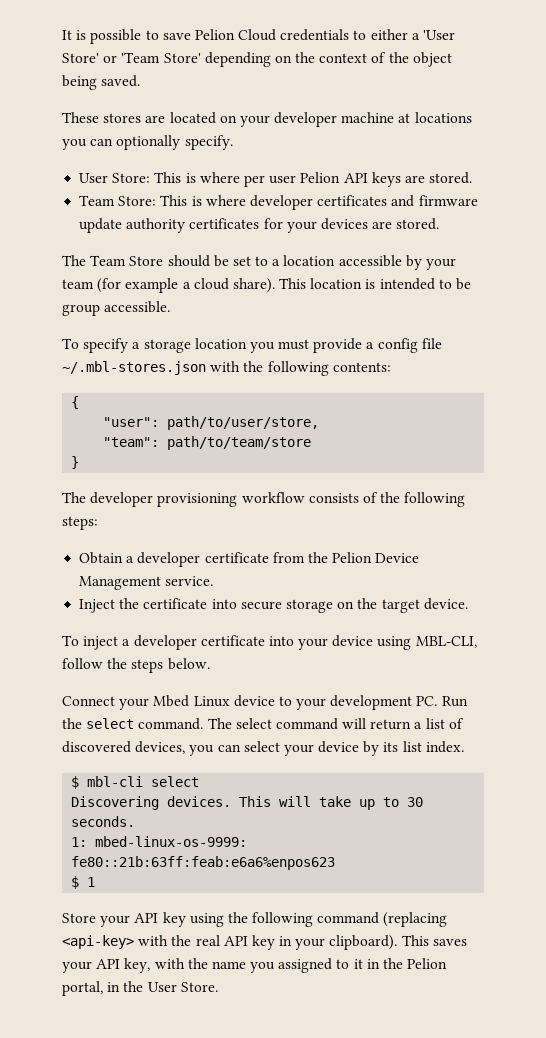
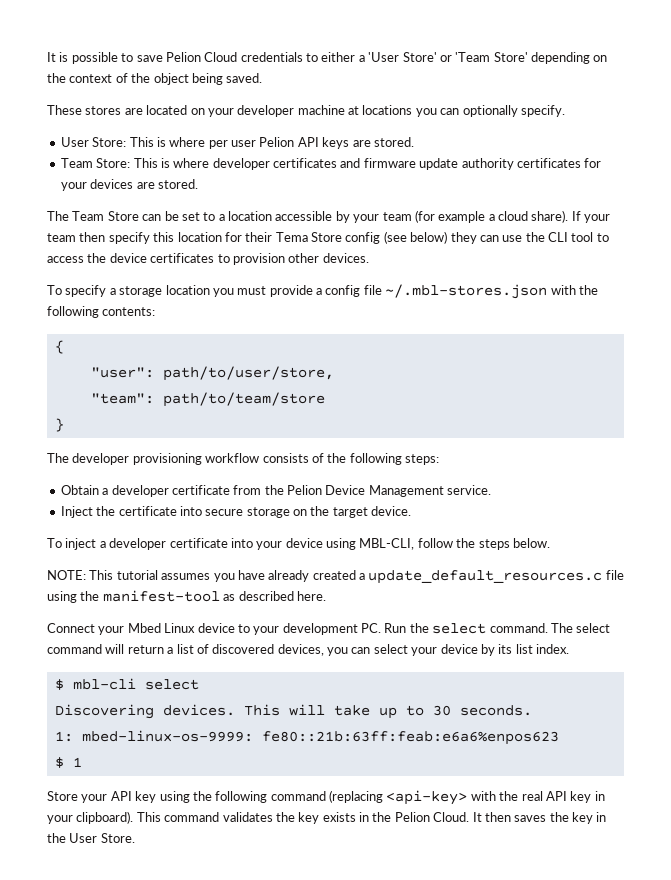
- The Team Store should be set to a location accessible by your team (for example a cloud share).
+ The Team Store can be set to a location accessible by your team (for example a cloud share).
- This location is intended to be group accessible.
+ If your team then specify this location for their Tema Store config (see below) they can use the CLI tool to access the device certificates to provision other devices.
+ NOTE: This tutorial assumes you have already created a update_default_resources.c file using the manifest-tool as described here.
- This saves your API key, with the name you assigned to it in the Pelion portal, in the User Store.
+ This command validates the key exists in the Pelion Cloud. It then saves the key in the User Store.

